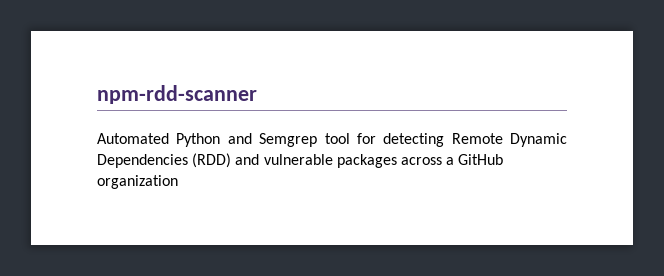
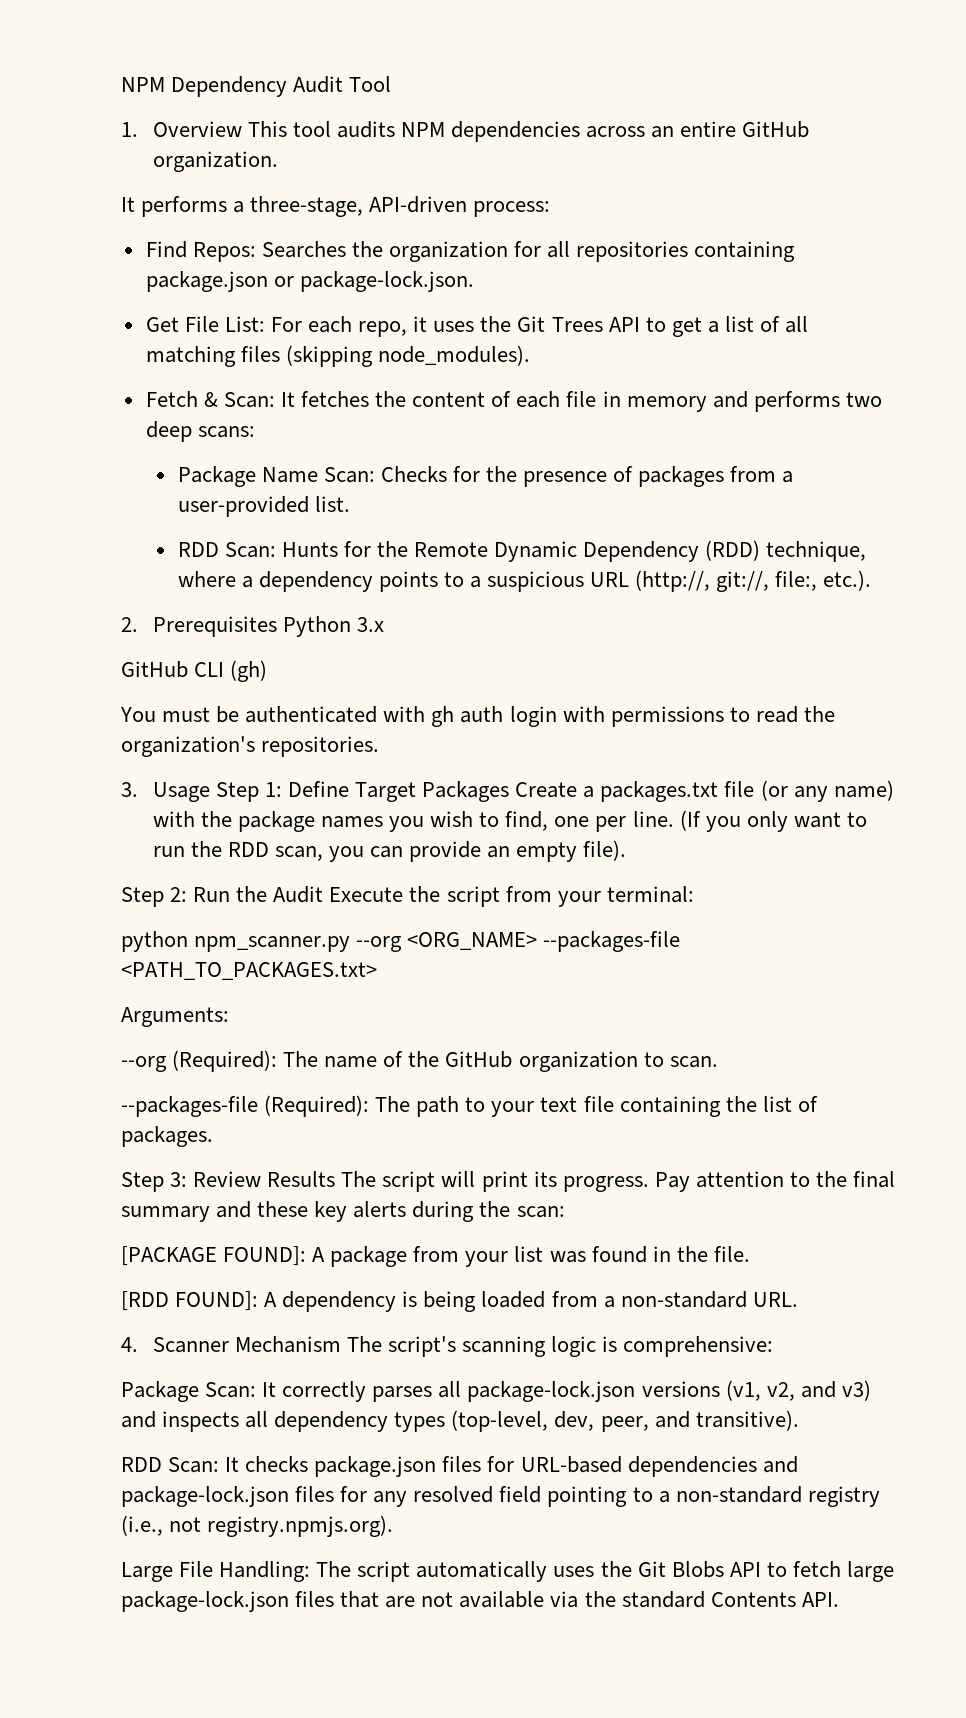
- npm-rdd-scanner
- Automated Python and Semgrep tool for detecting Remote Dynamic Dependencies (RDD) and vulnerable packages across a GitHub organization
+ NPM Dependency Audit Tool
+ 1. Overview This tool audits NPM dependencies across an entire GitHub organization.
+ It performs a three-stage, API-driven process:
+ Find Repos: Searches the organization for all repositories containing package.json or package-lock.json.
+ Get File List: For each repo, it uses the Git Trees API to get a list of all matching files (skipping node_modules).
+ Fetch & Scan: It fetches the content of each file in memory and performs two deep scans:
+ Package Name Scan: Checks for the presence of packages from a user-provided list.
+ RDD Scan: Hunts for the Remote Dynamic Dependency (RDD) technique, where a dependency points to a suspicious URL (http://, git://, file:, etc.).
+ 2. Prerequisites Python 3.x
+ GitHub CLI (gh)
+ You must be authenticated with gh auth login with permissions to read the organization's repositories.
+ 3. Usage Step 1: Define Target Packages Create a packages.txt file (or any name) with the package names you wish to find, one per line. (If you only want to run the RDD scan, you can provide an empty file).
+ Step 2: Run the Audit Execute the script from your terminal:
+ python npm_scanner.py --org <ORG_NAME> --packages-file <PATH_TO_PACKAGES.txt>
+ Arguments:
+ --org (Required): The name of the GitHub organization to scan.
+ --packages-file (Required): The path to your text file containing the list of packages.
+ Step 3: Review Results The script will print its progress. Pay attention to the final summary and these key alerts during the scan:
+ [PACKAGE FOUND]: A package from your list was found in the file.
+ [RDD FOUND]: A dependency is being loaded from a non-standard URL.
+ 4. Scanner Mechanism The script's scanning logic is comprehensive:
+ Package Scan: It correctly parses all package-lock.json versions (v1, v2, and v3) and inspects all dependency types (top-level, dev, peer, and transitive).
+ RDD Scan: It checks package.json files for URL-based dependencies and package-lock.json files for any resolved field pointing to a non-standard registry (i.e., not registry.npmjs.org).
+ Large File Handling: The script automatically uses the Git Blobs API to fetch large package-lock.json files that are not available via the standard Contents API.

